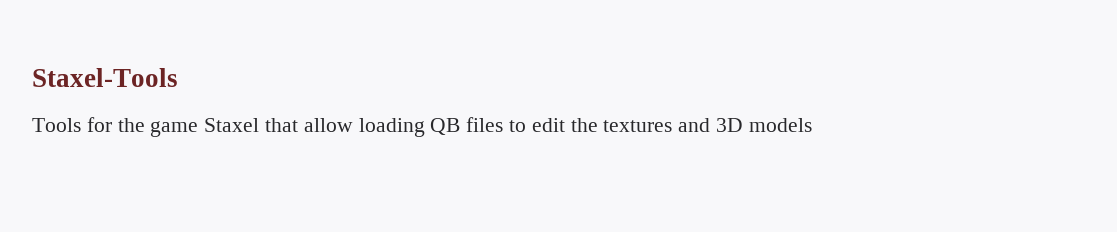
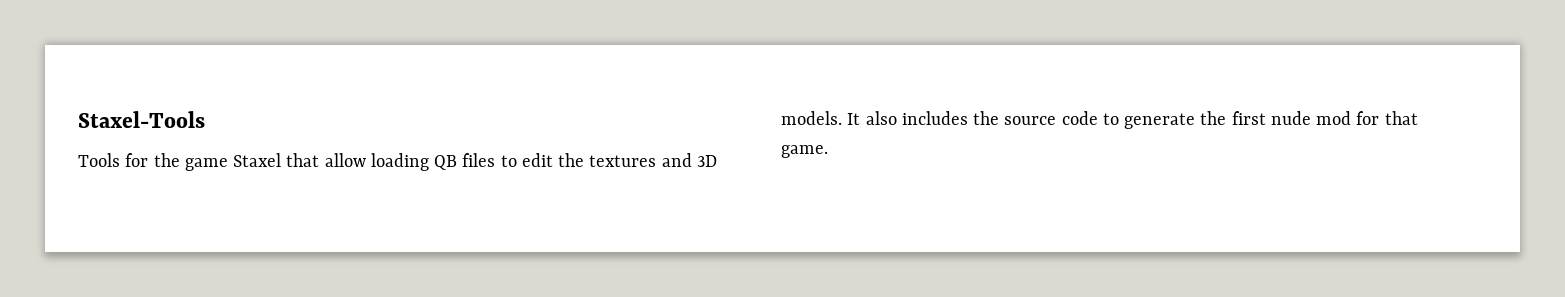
- Tools for the game Staxel that allow loading QB files to edit the textures and 3D models
+ Tools for the game Staxel that allow loading QB files to edit the textures and 3D models. It also includes the source code to generate the first nude mod for that game.

